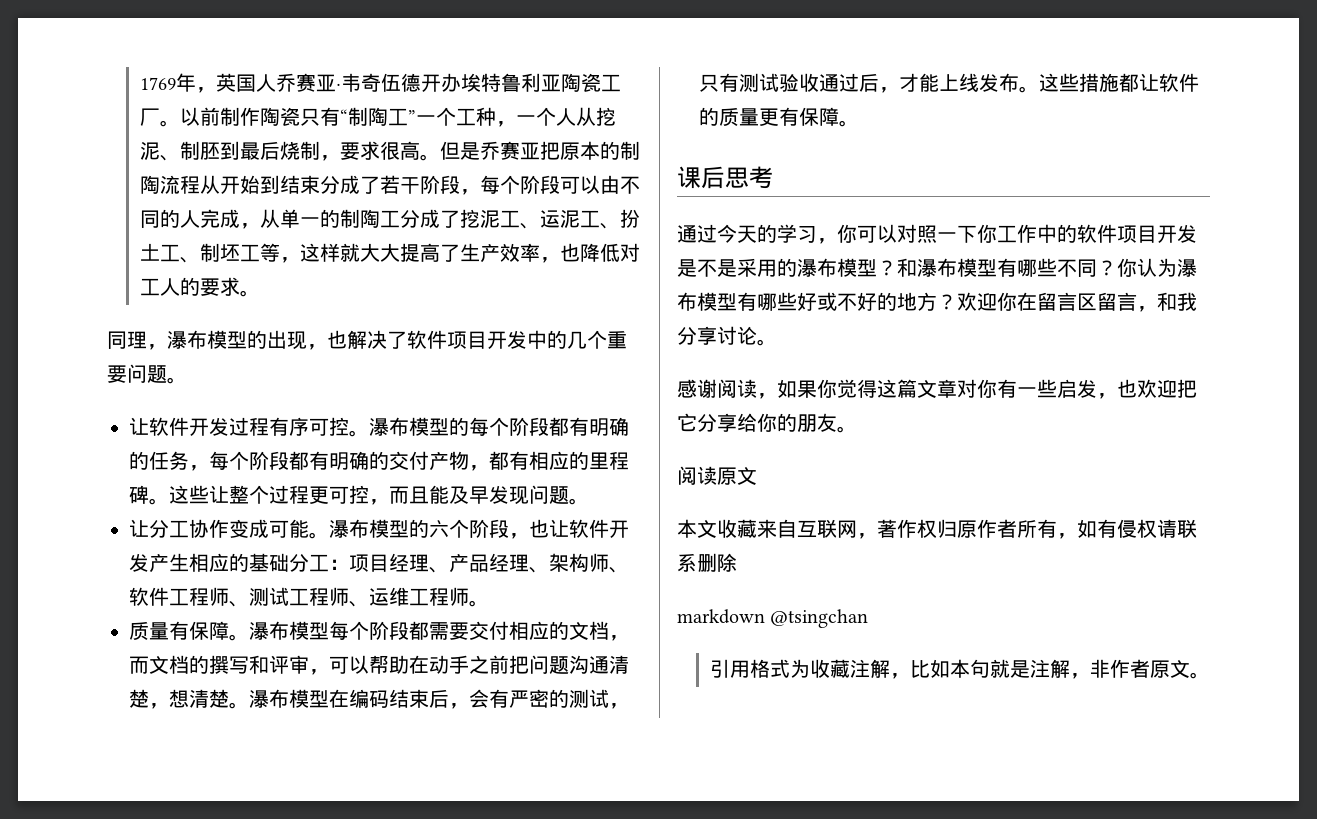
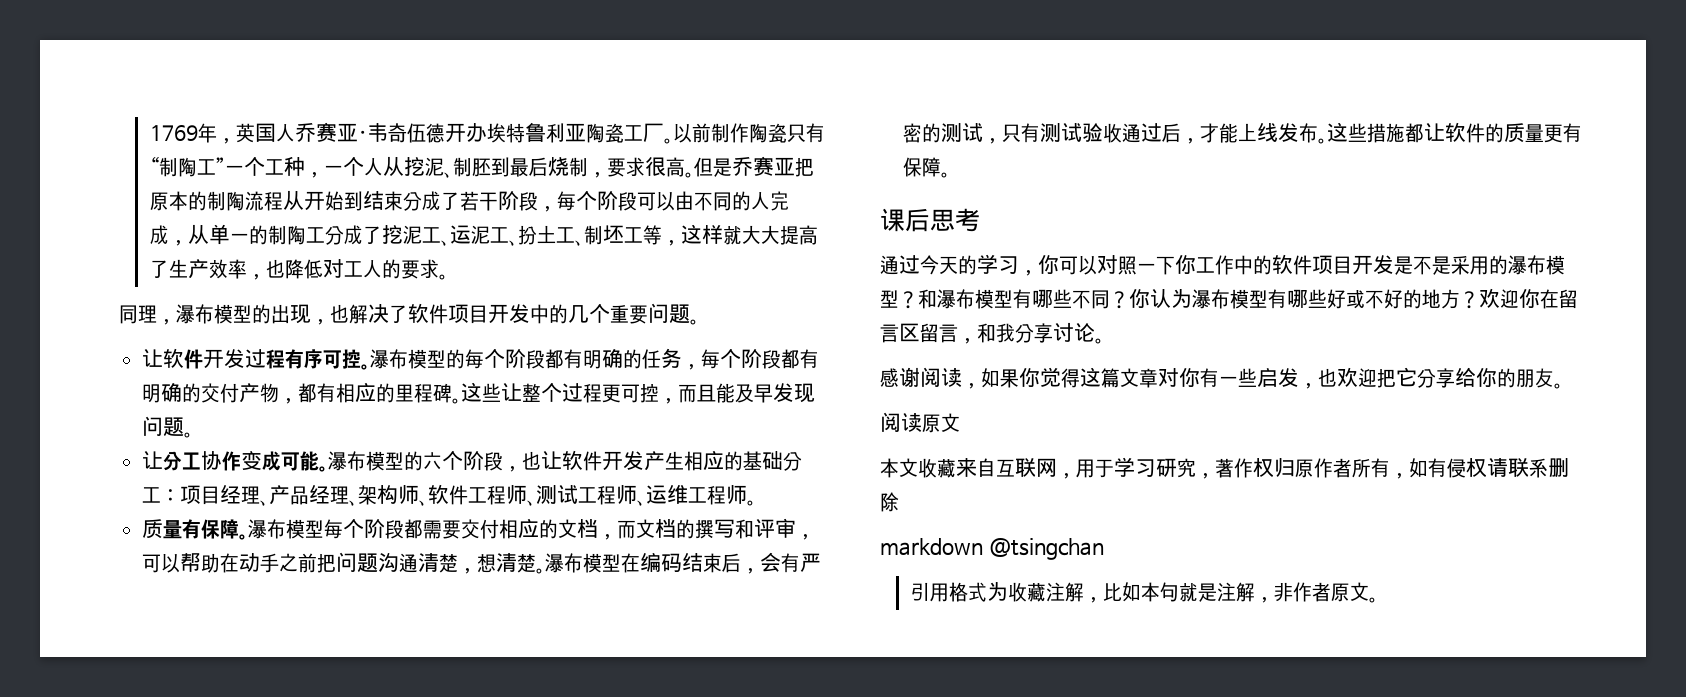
- 本文收藏来自互联网，著作权归原作者所有，如有侵权请联系删除
+ 本文收藏来自互联网，用于学习研究，著作权归原作者所有，如有侵权请联系删除

